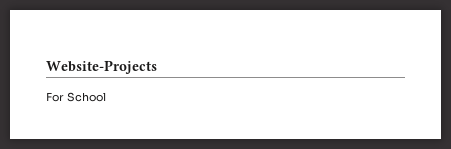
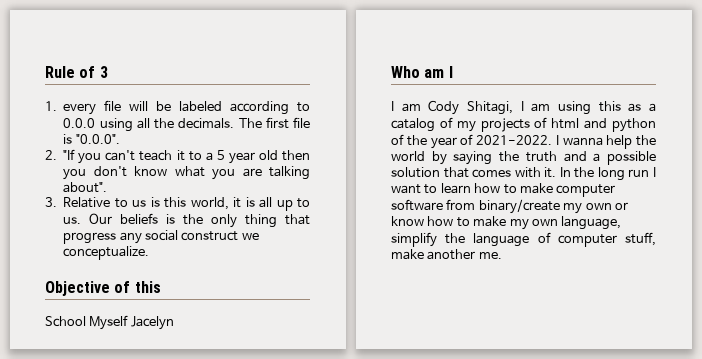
- Website-Projects
- For School
+ Rule of 3
+ 1. every file will be labeled according to 0.0.0 using all the decimals. The first file is "0.0.0".
+ 2. "If you can't teach it to a 5 year old then you don't know what you are talking about".
+ 3. Relative to us is this world, it is all up to us. Our beliefs is the only thing that progress any social construct we conceptualize.
+ Objective of this
+ School Myself Jacelyn
+ Who am I
+ I am Cody Shitagi, I am using this as a catalog of my projects of html and python of the year of 2021-2022. I wanna help the world by saying the truth and a possible solution that comes with it. In the long run I want to learn how to make computer software from binary/create my own or know how to make my own language, simplify the language of computer stuff, make another me.

